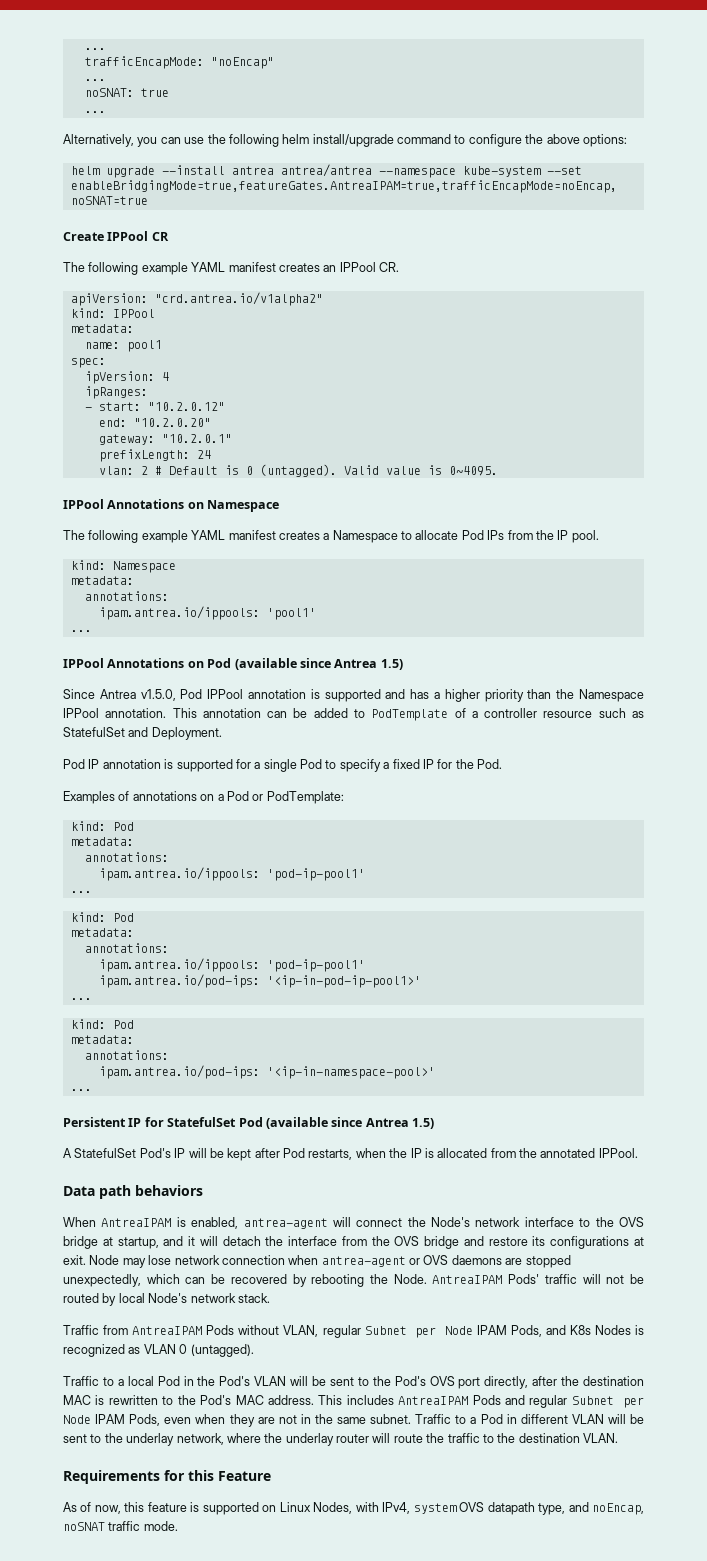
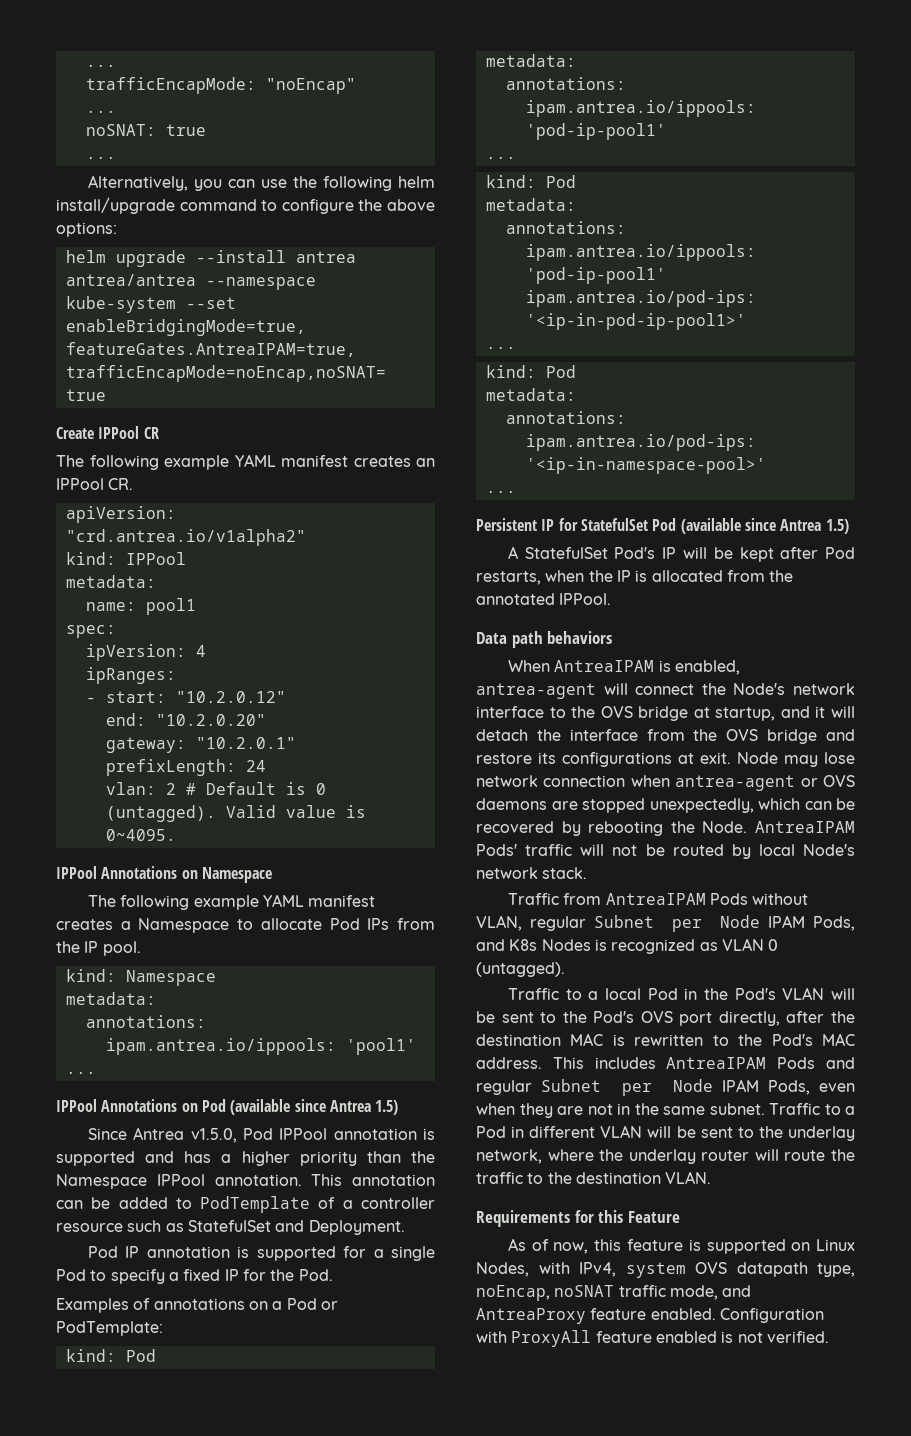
- As of now, this feature is supported on Linux Nodes, with IPv4, system OVS datapath type, and noEncap, noSNAT traffic mode.
+ As of now, this feature is supported on Linux Nodes, with IPv4, system OVS datapath type, noEncap, noSNAT traffic mode, and AntreaProxy feature enabled. Configuration with ProxyAll feature enabled is not verified.

